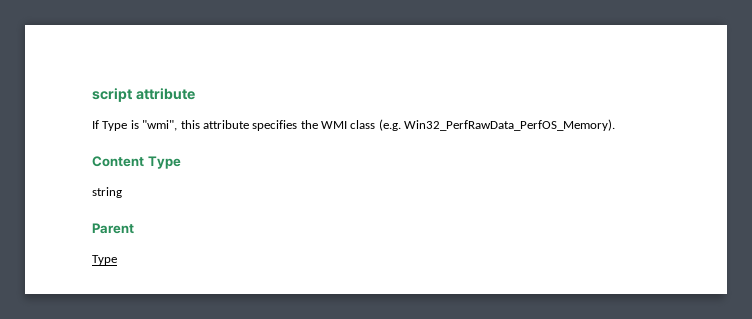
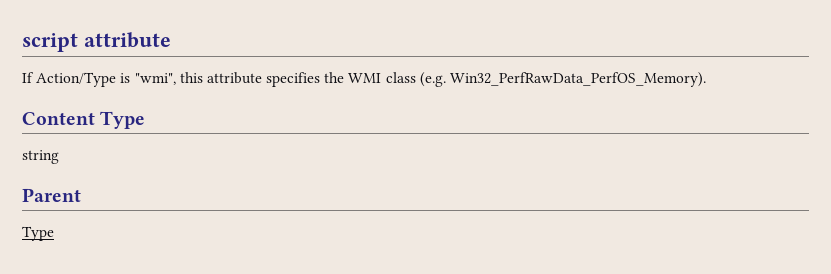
- If Type is "wmi", this attribute specifies the WMI class (e.g. Win32_PerfRawData_PerfOS_Memory).
+ If Action/Type is "wmi", this attribute specifies the WMI class (e.g. Win32_PerfRawData_PerfOS_Memory).

